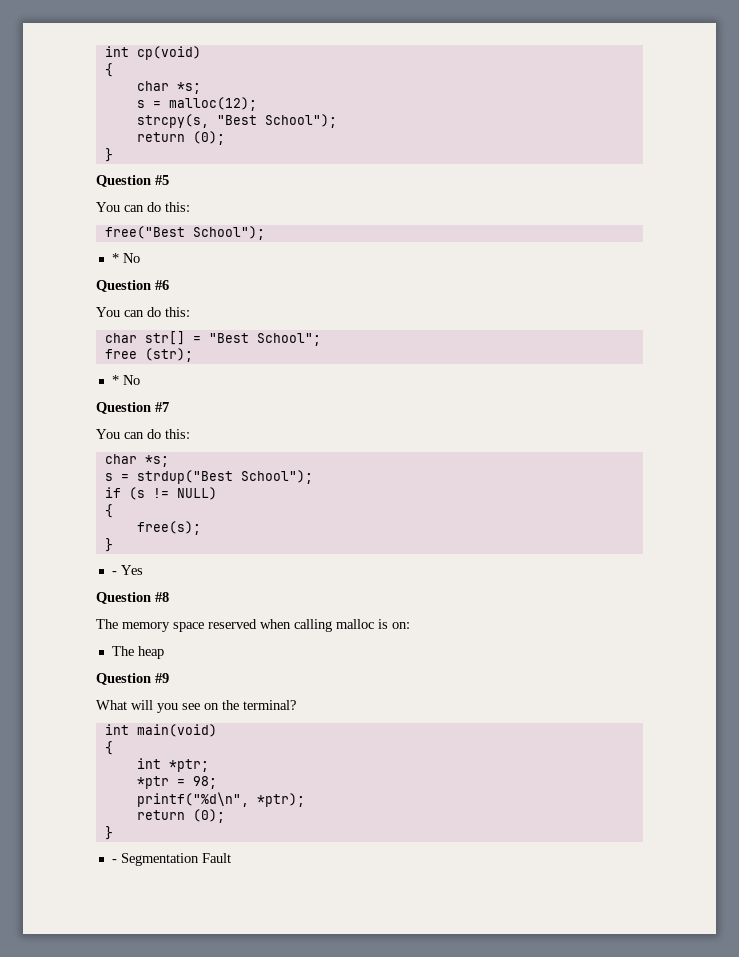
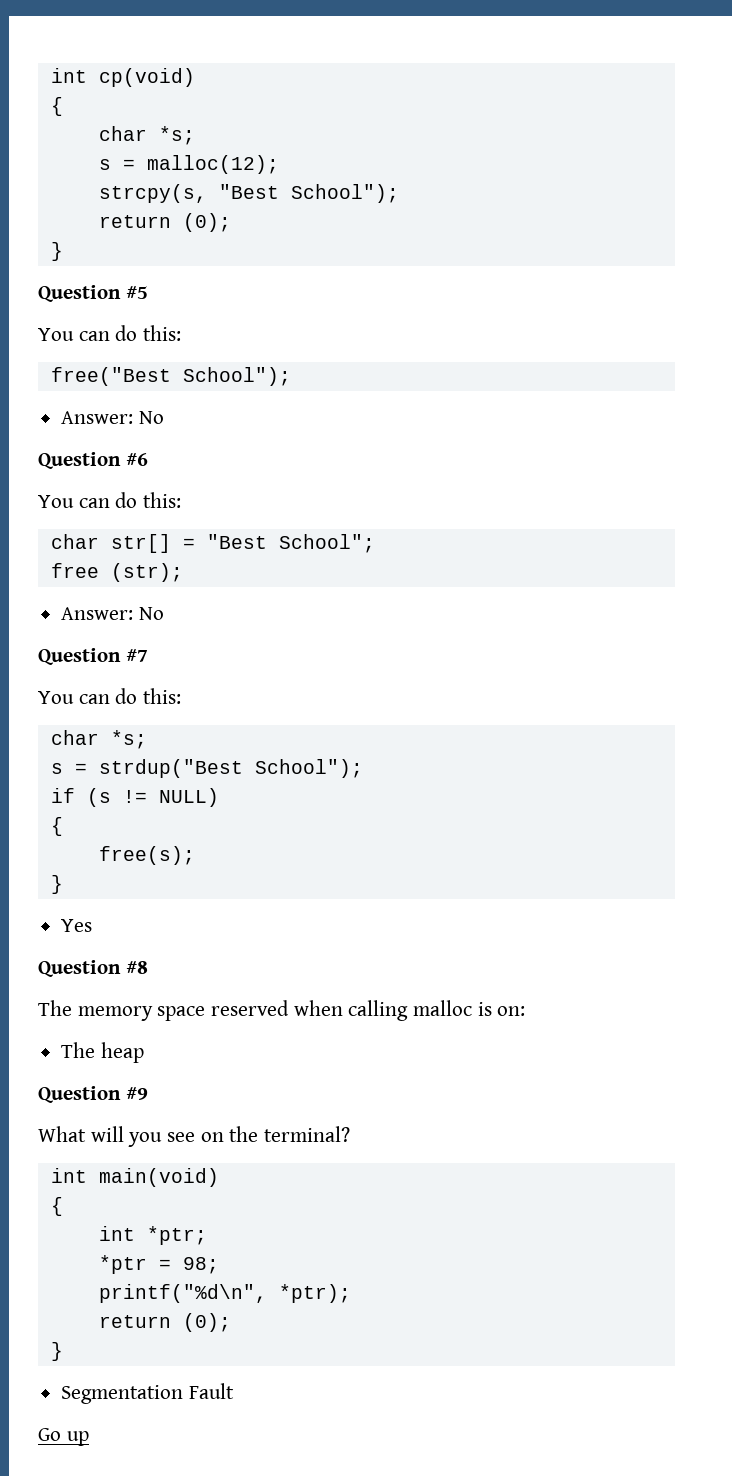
  free("Best School");
- * No
+ Answer: No
  free (str);
- * No
+ Answer: No
- - Yes
+ Yes
- - Segmentation Fault
+ Segmentation Fault
+ Go up

